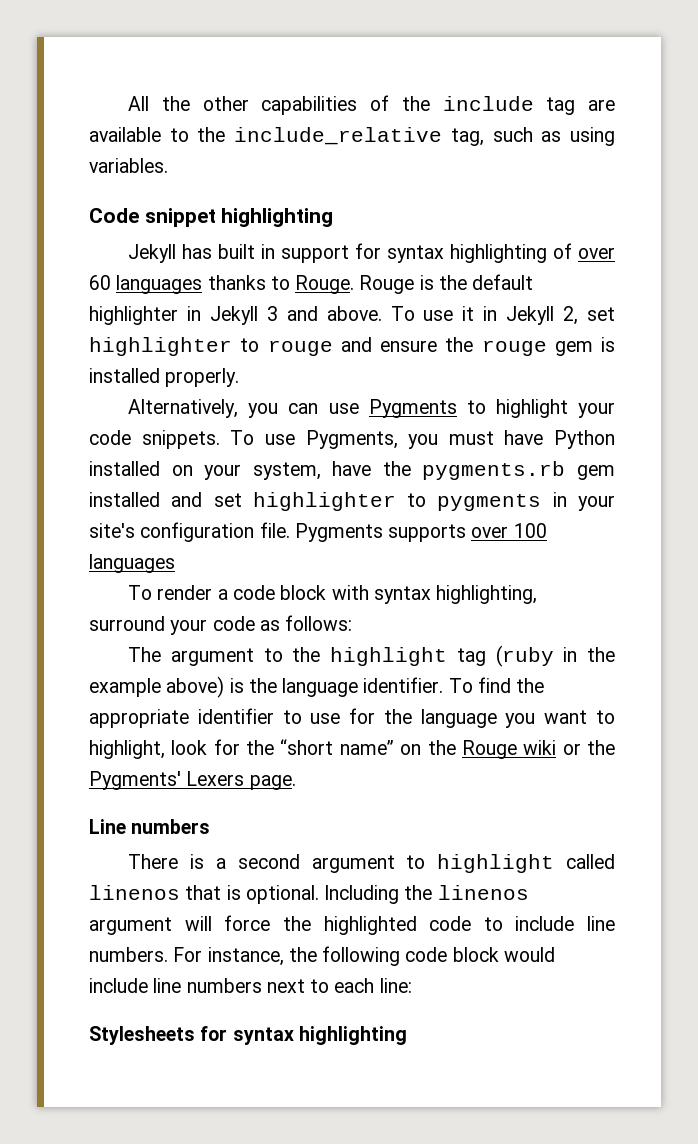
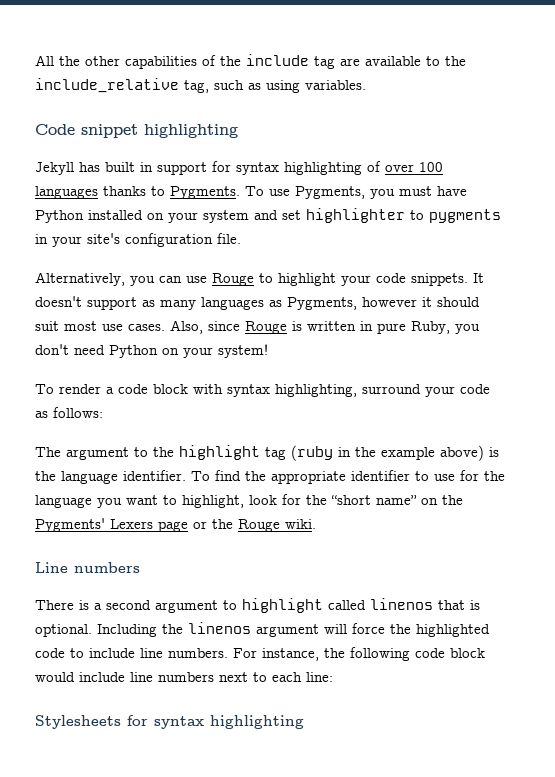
- Jekyll has built in support for syntax highlighting of over 60 languages thanks to Rouge. Rouge is the default highlighter in Jekyll 3 and above. To use it in Jekyll 2, set highlighter to rouge and ensure the rouge gem is installed properly.
- Alternatively, you can use Pygments to highlight your code snippets.
+ Jekyll has built in support for syntax highlighting of over 100 languages thanks to Pygments.
- To use Pygments, you must have Python installed on your system, have the pygments.rb gem installed and set highlighter to pygments in your site's configuration file. Pygments supports over 100 languages
+ To use Pygments, you must have Python installed on your system and set highlighter to pygments in your site's configuration file.
+ Alternatively, you can use Rouge to highlight your code snippets. It doesn't support as many languages as Pygments, however it should suit most use cases. Also, since Rouge is written in pure Ruby, you don't need Python on your system!
- To find the appropriate identifier to use for the language you want to highlight, look for the “short name” on the Rouge wiki or the Pygments' Lexers page.
+ To find the appropriate identifier to use for the language you want to highlight, look for the “short name” on the Pygments' Lexers page or the Rouge wiki.

